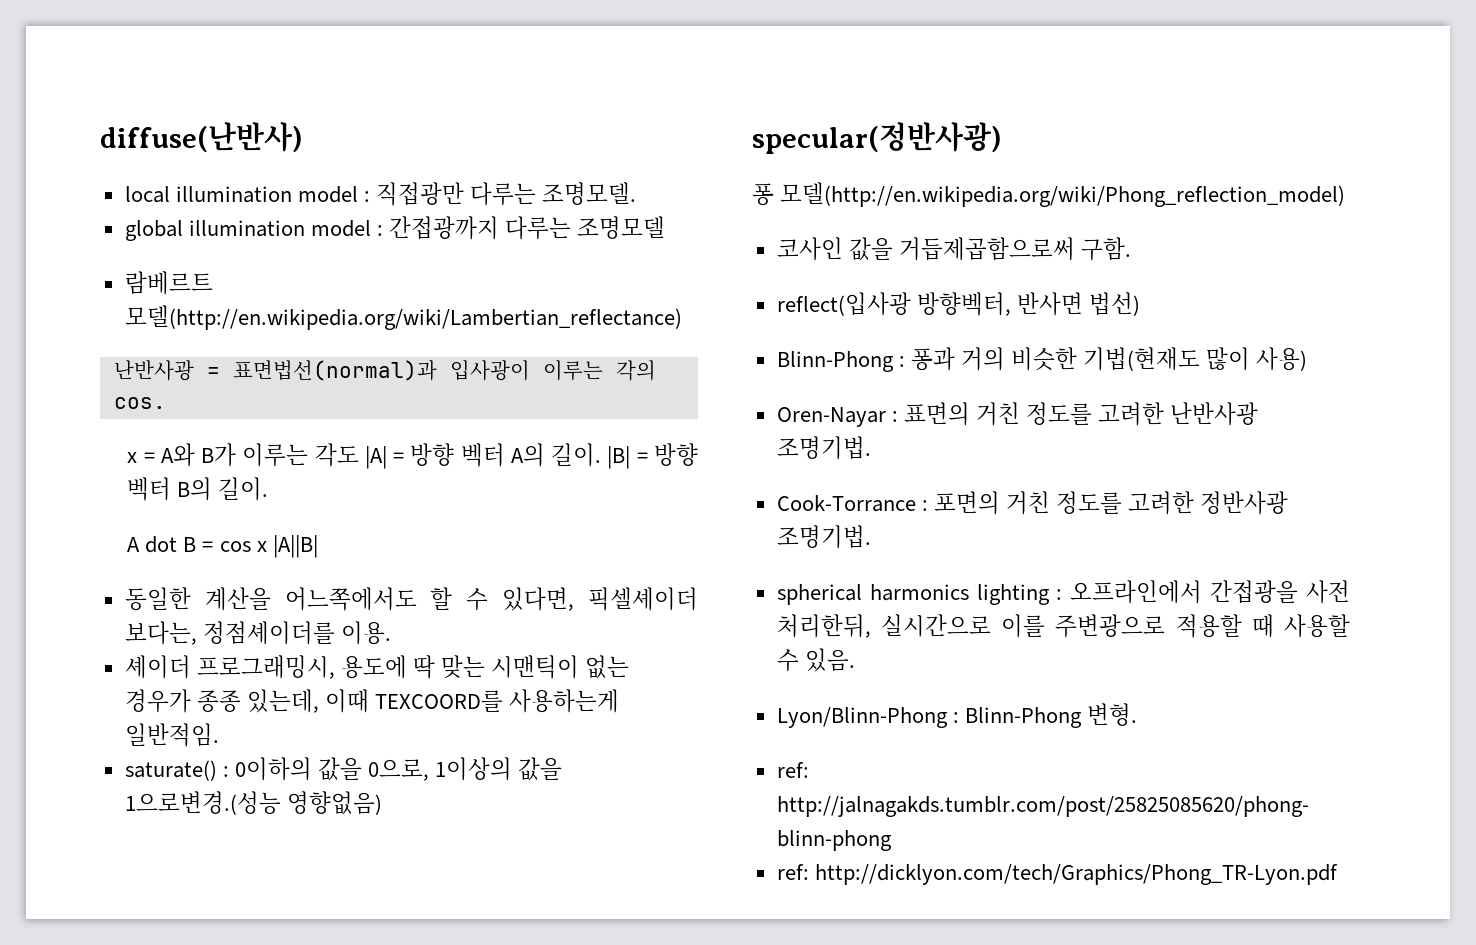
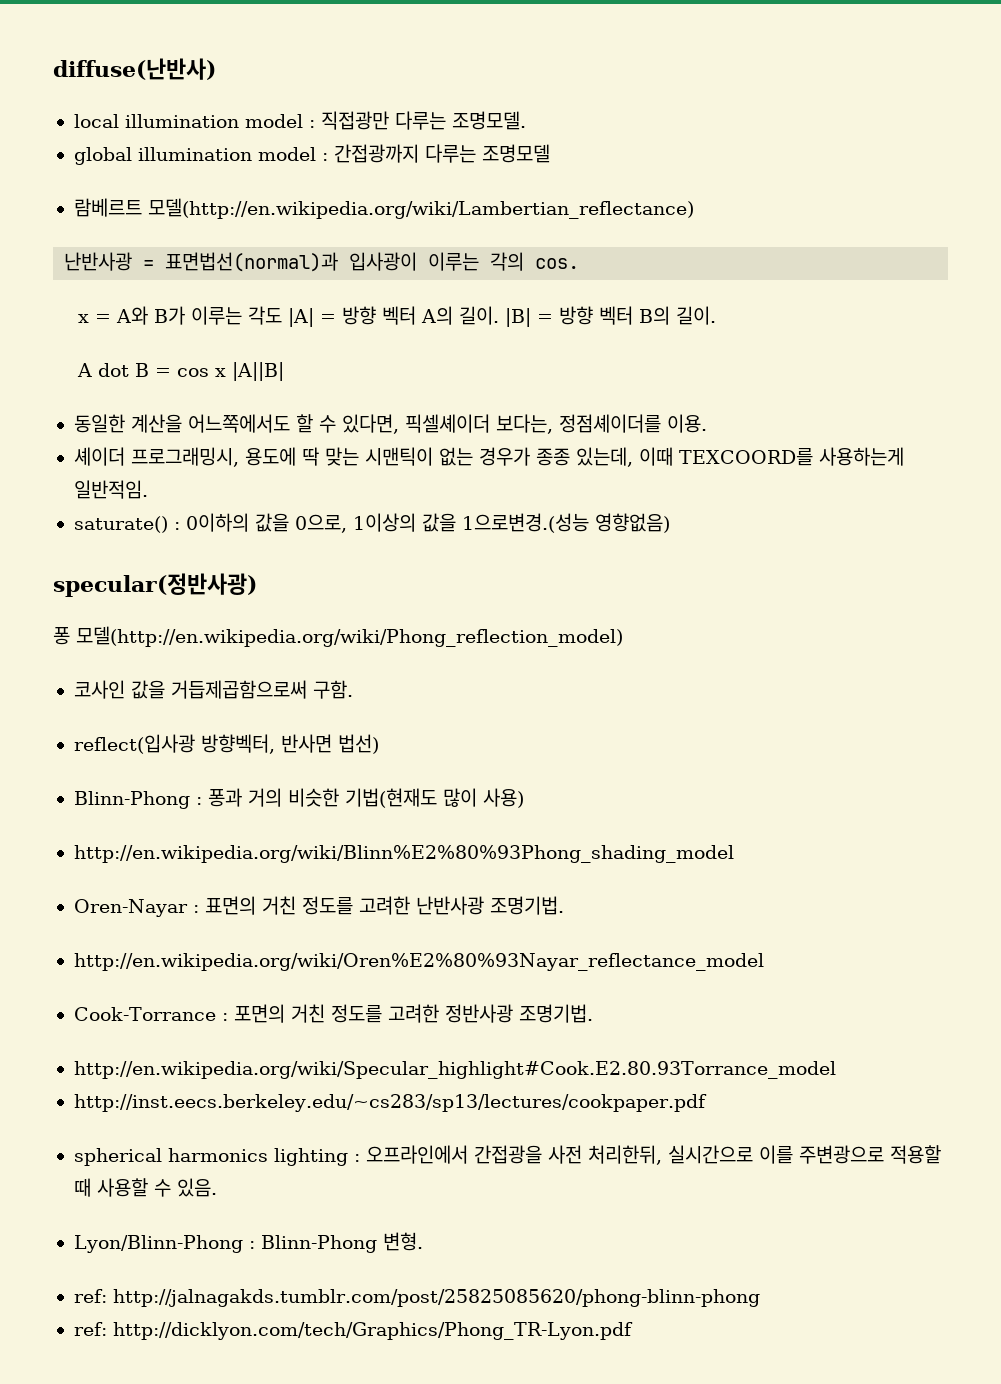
+ http://en.wikipedia.org/wiki/Blinn%E2%80%93Phong_shading_model
+ http://en.wikipedia.org/wiki/Oren%E2%80%93Nayar_reflectance_model
+ http://en.wikipedia.org/wiki/Specular_highlight#Cook.E2.80.93Torrance_model
+ http://inst.eecs.berkeley.edu/~cs283/sp13/lectures/cookpaper.pdf

